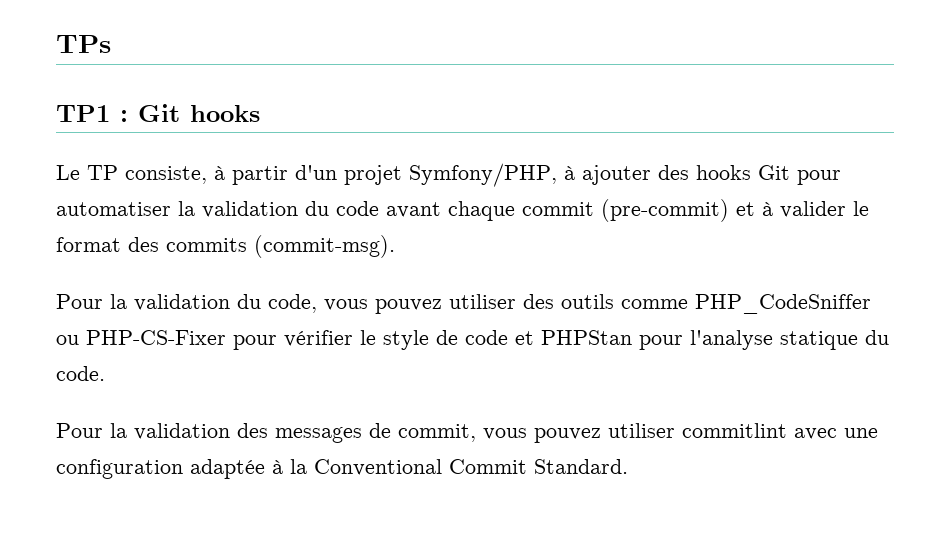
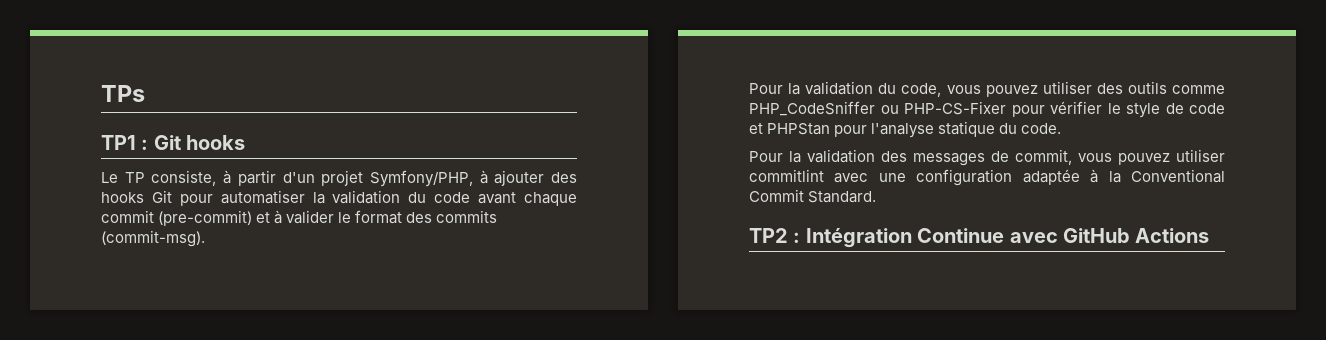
+ TP2 : Intégration Continue avec GitHub Actions

